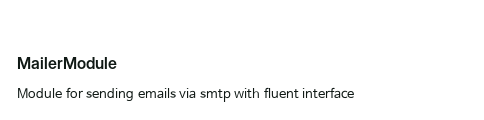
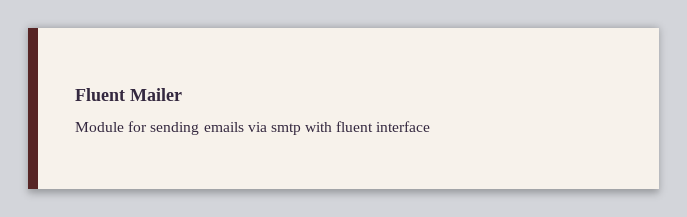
- MailerModule
+ Fluent Mailer

